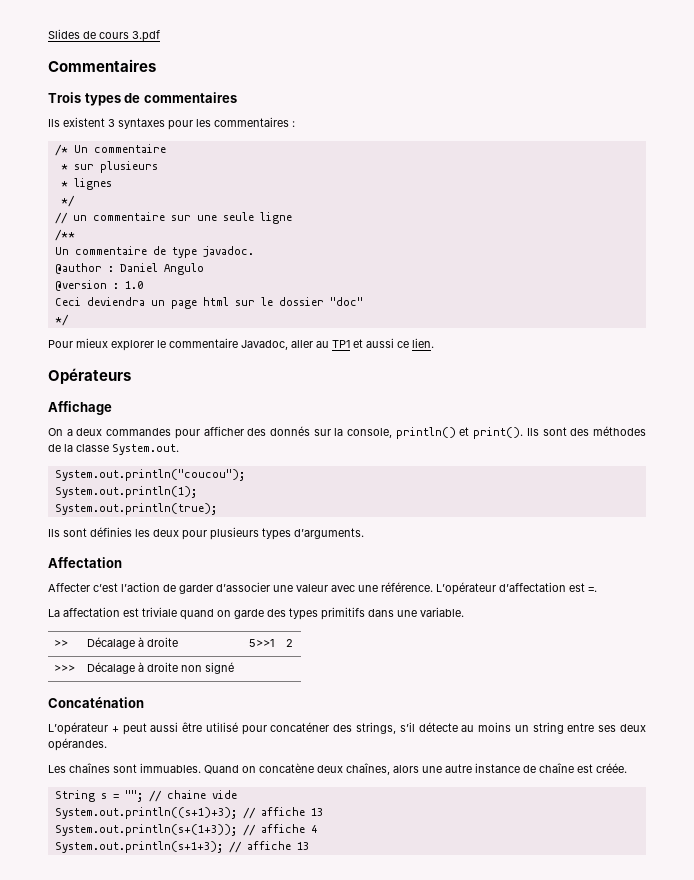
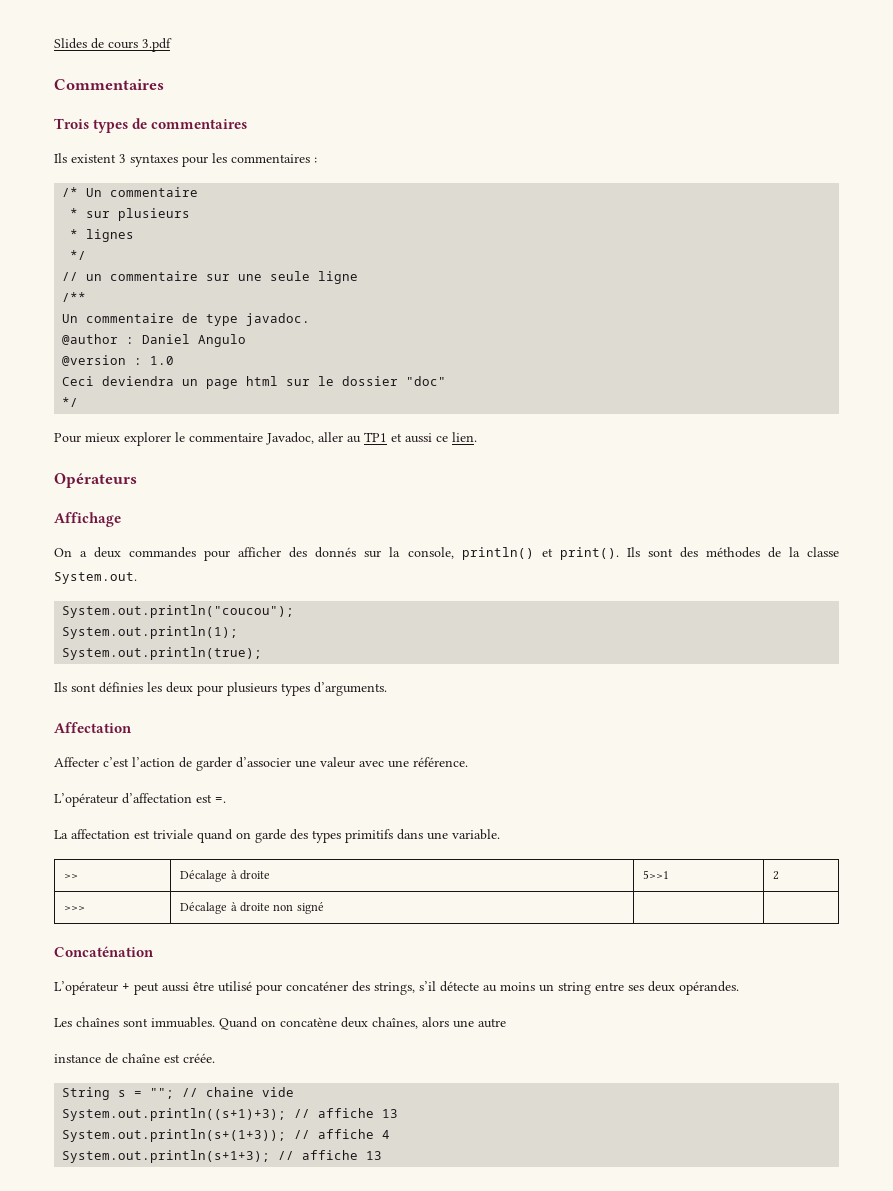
- Affecter c’est l’action de garder d’associer une valeur avec une référence. L’opérateur d’affectation est =.
+ Affecter c’est l’action de garder d’associer une valeur avec une référence.
+ L’opérateur d’affectation est =.
- Quand on concatène deux chaînes, alors une autre instance de chaîne est créée.
+ Quand on concatène deux chaînes, alors une autre
+ instance de chaîne est créée.

